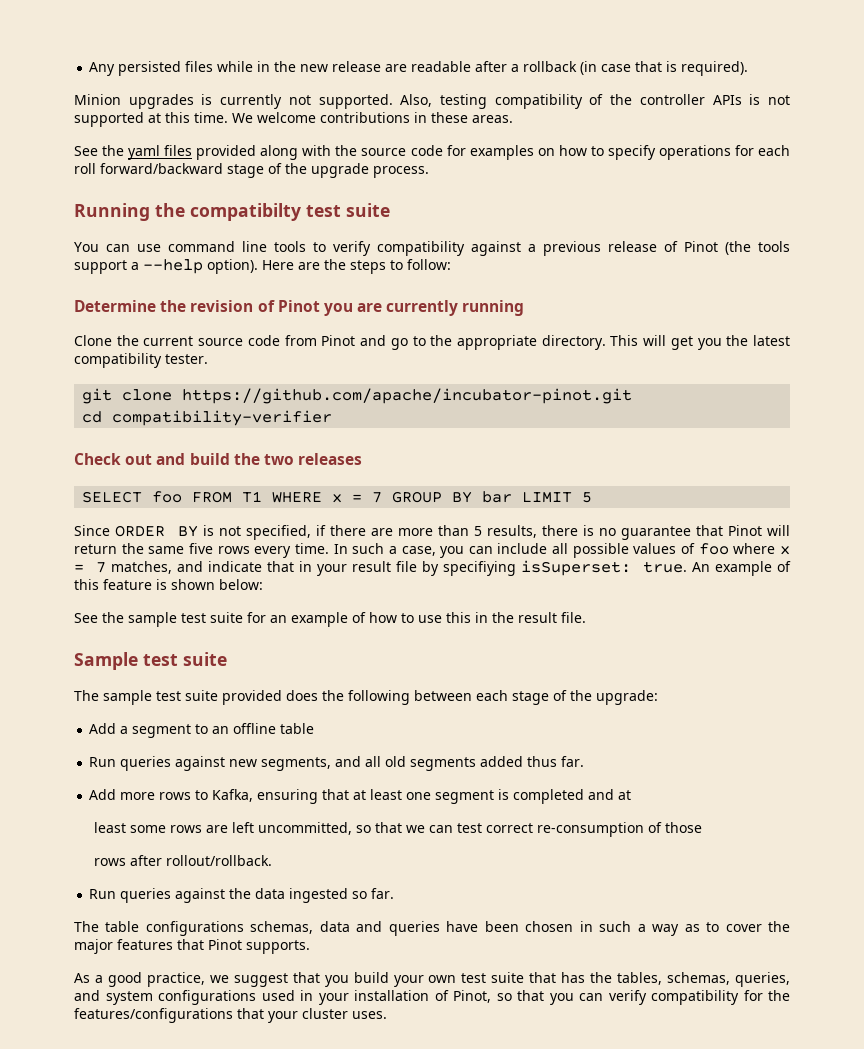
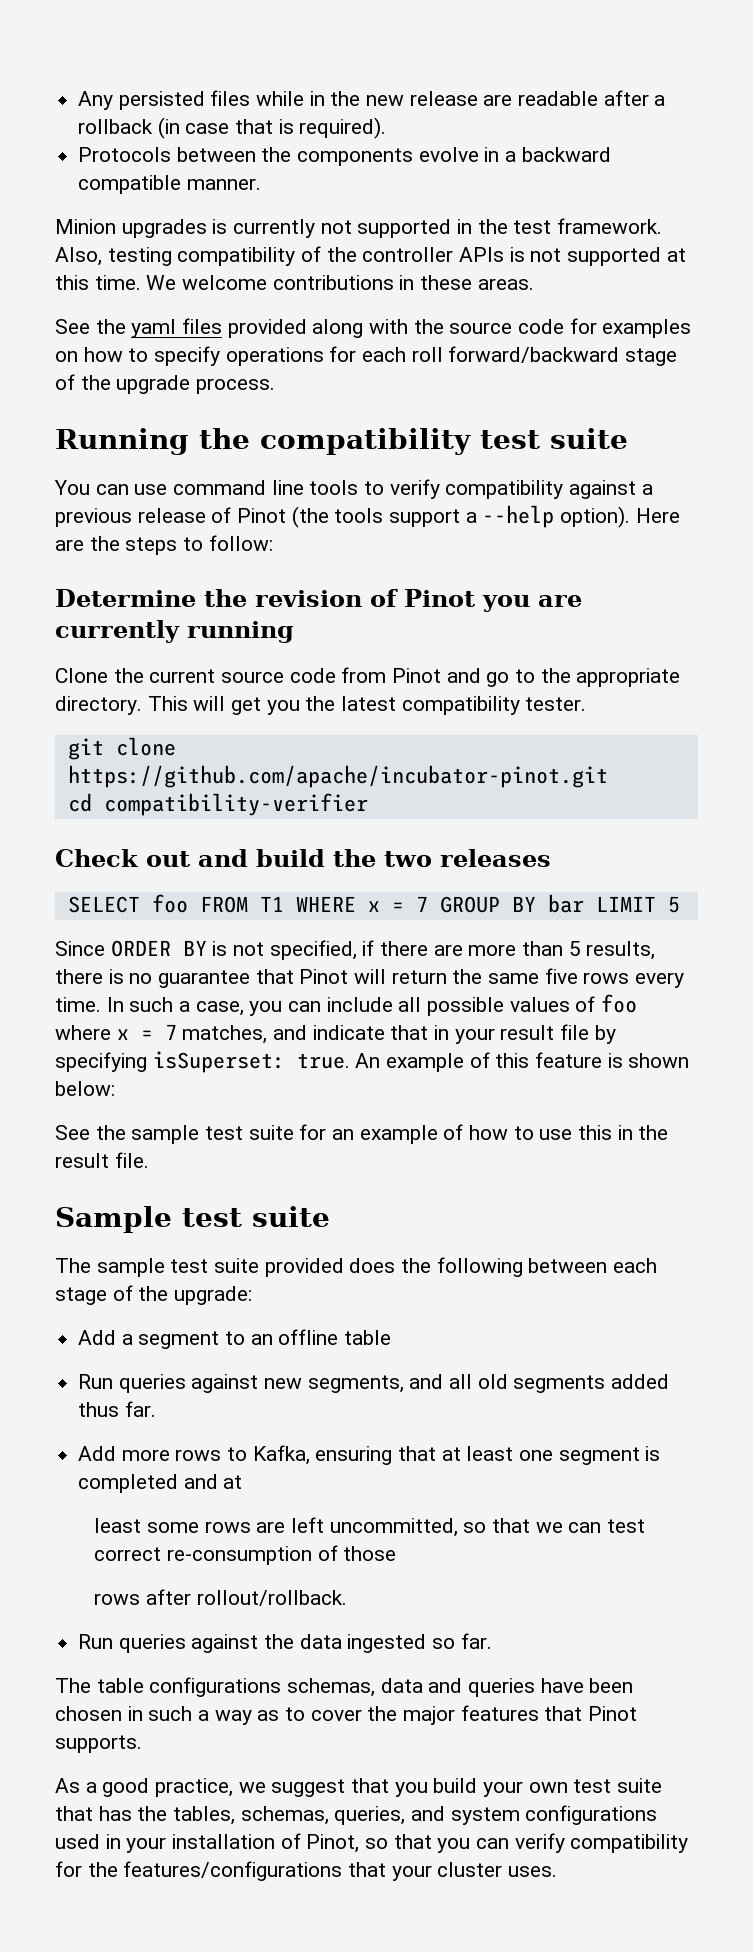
+ Protocols between the components evolve in a backward compatible manner.
- Minion upgrades is currently not supported.
+ Minion upgrades is currently not supported in the test framework.
- Running the compatibilty test suite
+ Running the compatibility test suite
- In such a case, you can include all possible values of foo where x = 7 matches, and indicate that in your result file by specifiying isSuperset: true.
+ In such a case, you can include all possible values of foo where x = 7 matches, and indicate that in your result file by specifying isSuperset: true.

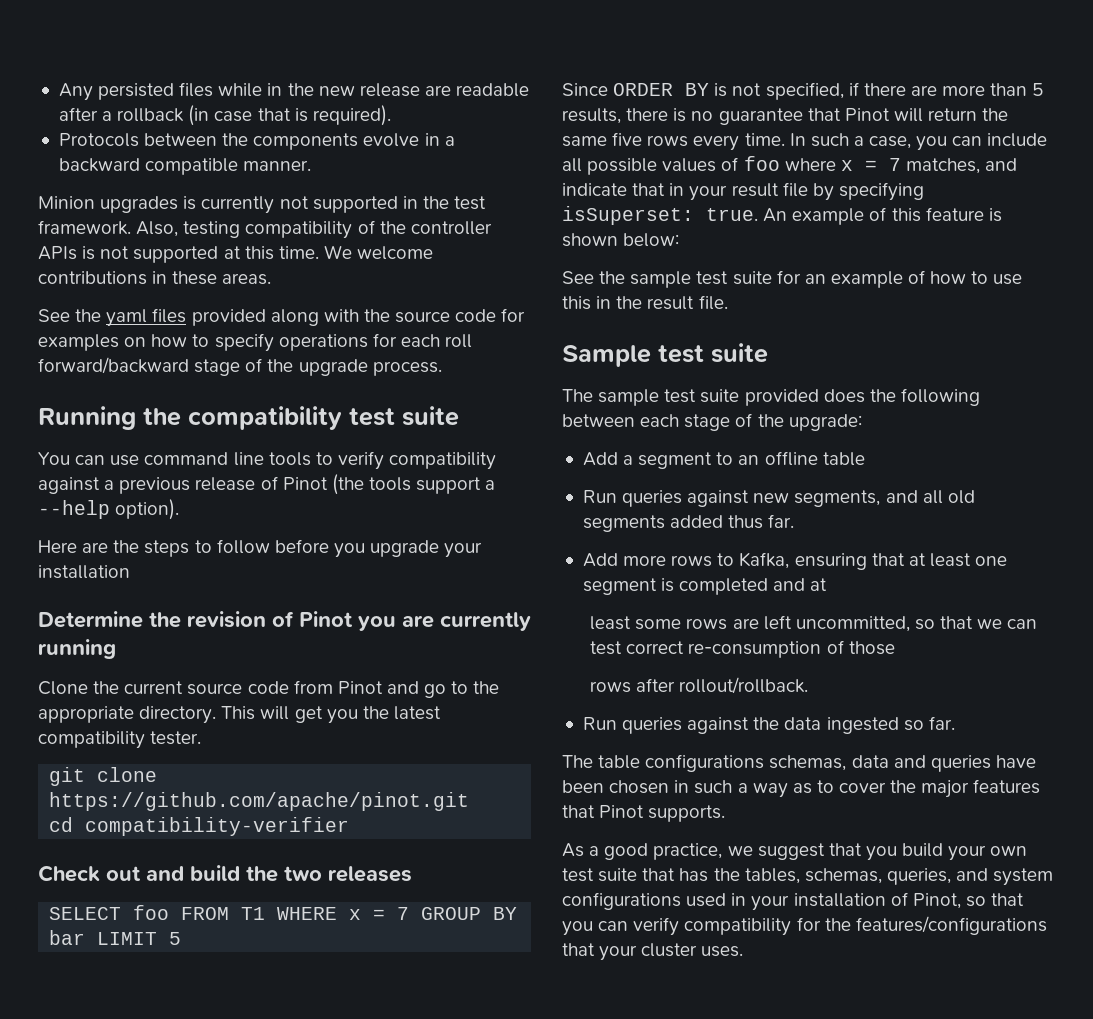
- You can use command line tools to verify compatibility against a previous release of Pinot (the tools support a --help option). Here are the steps to follow:
+ You can use command line tools to verify compatibility against a previous release of Pinot (the tools support a --help option).
+ Here are the steps to follow before you upgrade your installation
- git clone https://github.com/apache/incubator-pinot.git
+ git clone https://github.com/apache/pinot.git

